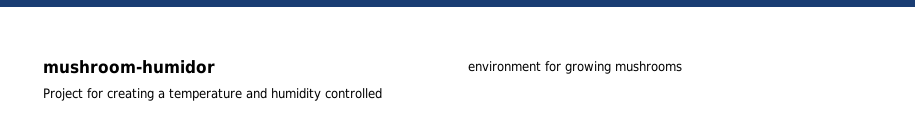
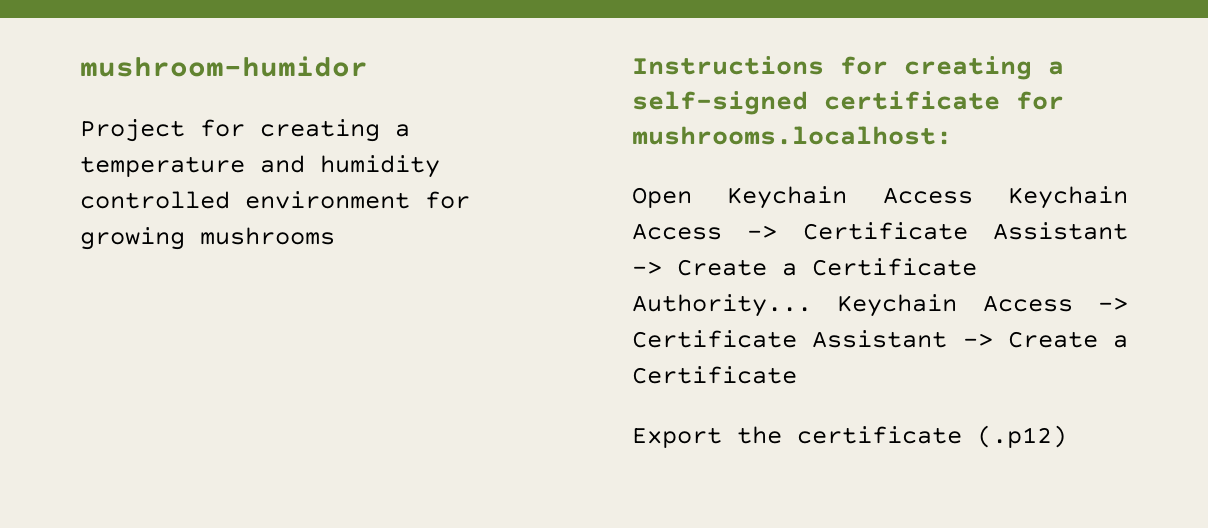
+ Instructions for creating a self-signed certificate for mushrooms.localhost:
+ Open Keychain Access Keychain Access -> Certificate Assistant -> Create a Certificate Authority... Keychain Access -> Certificate Assistant -> Create a Certificate
+ Export the certificate (.p12)

